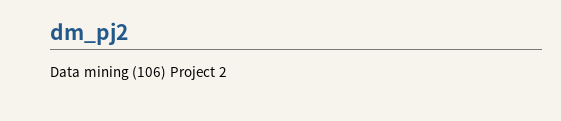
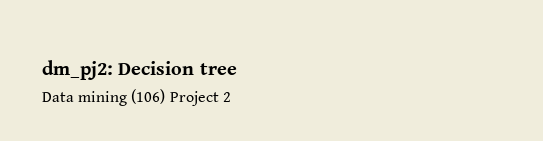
- dm_pj2
+ dm_pj2: Decision tree

